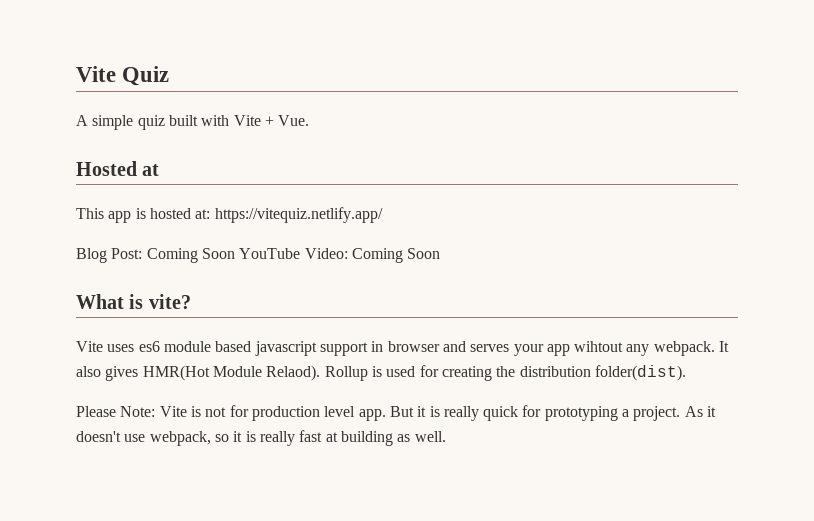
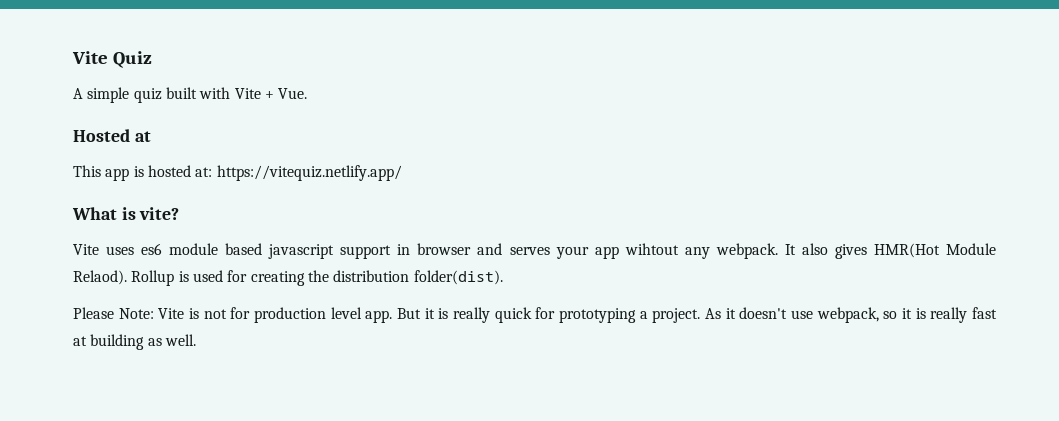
- Blog Post: Coming Soon YouTube Video: Coming Soon

